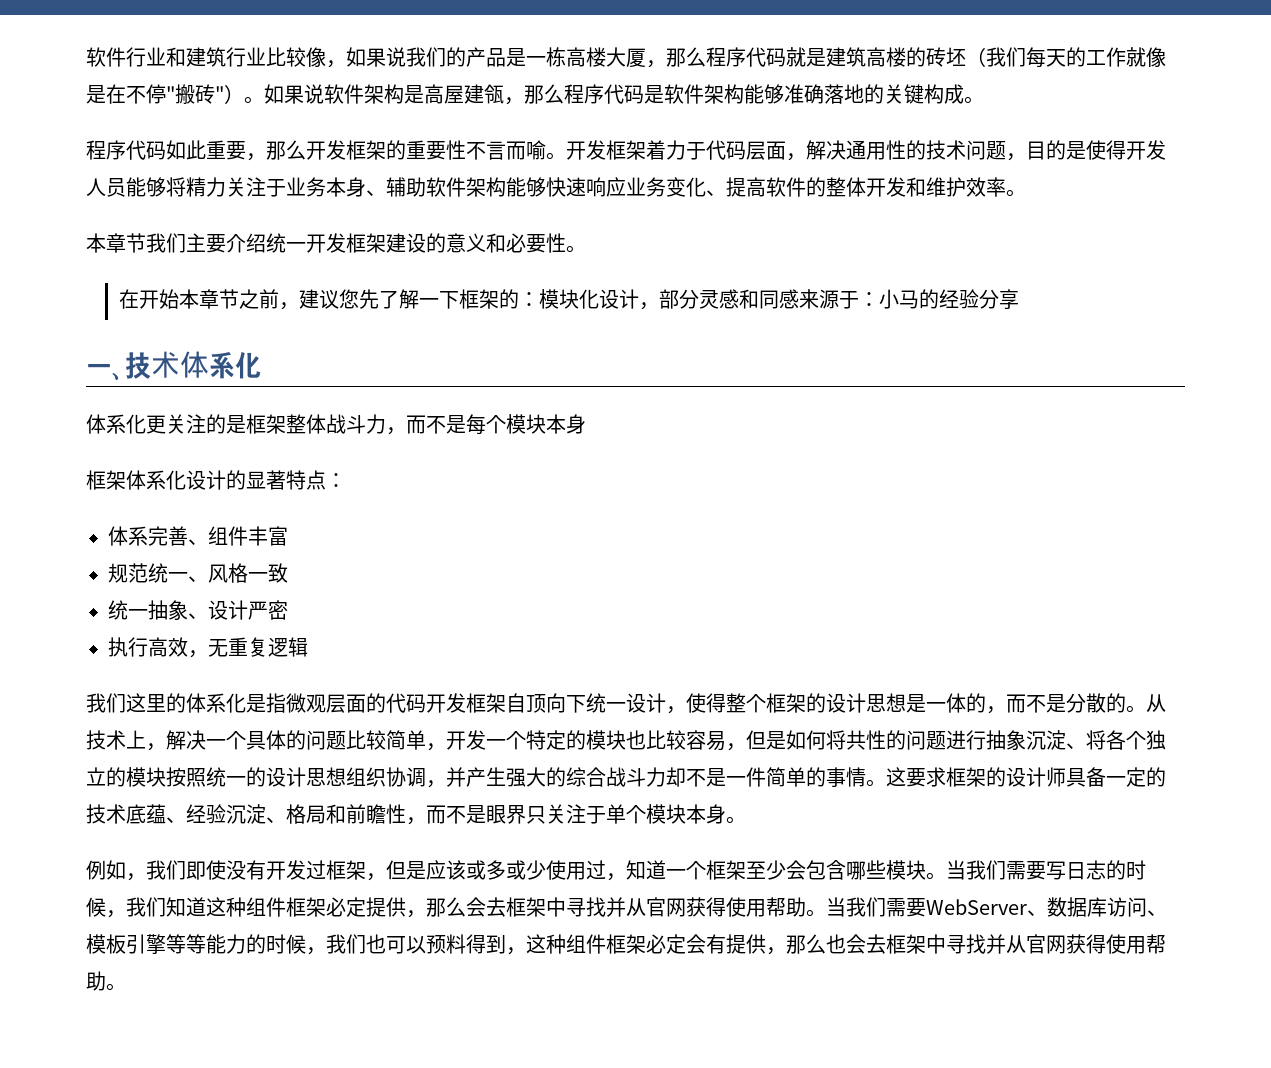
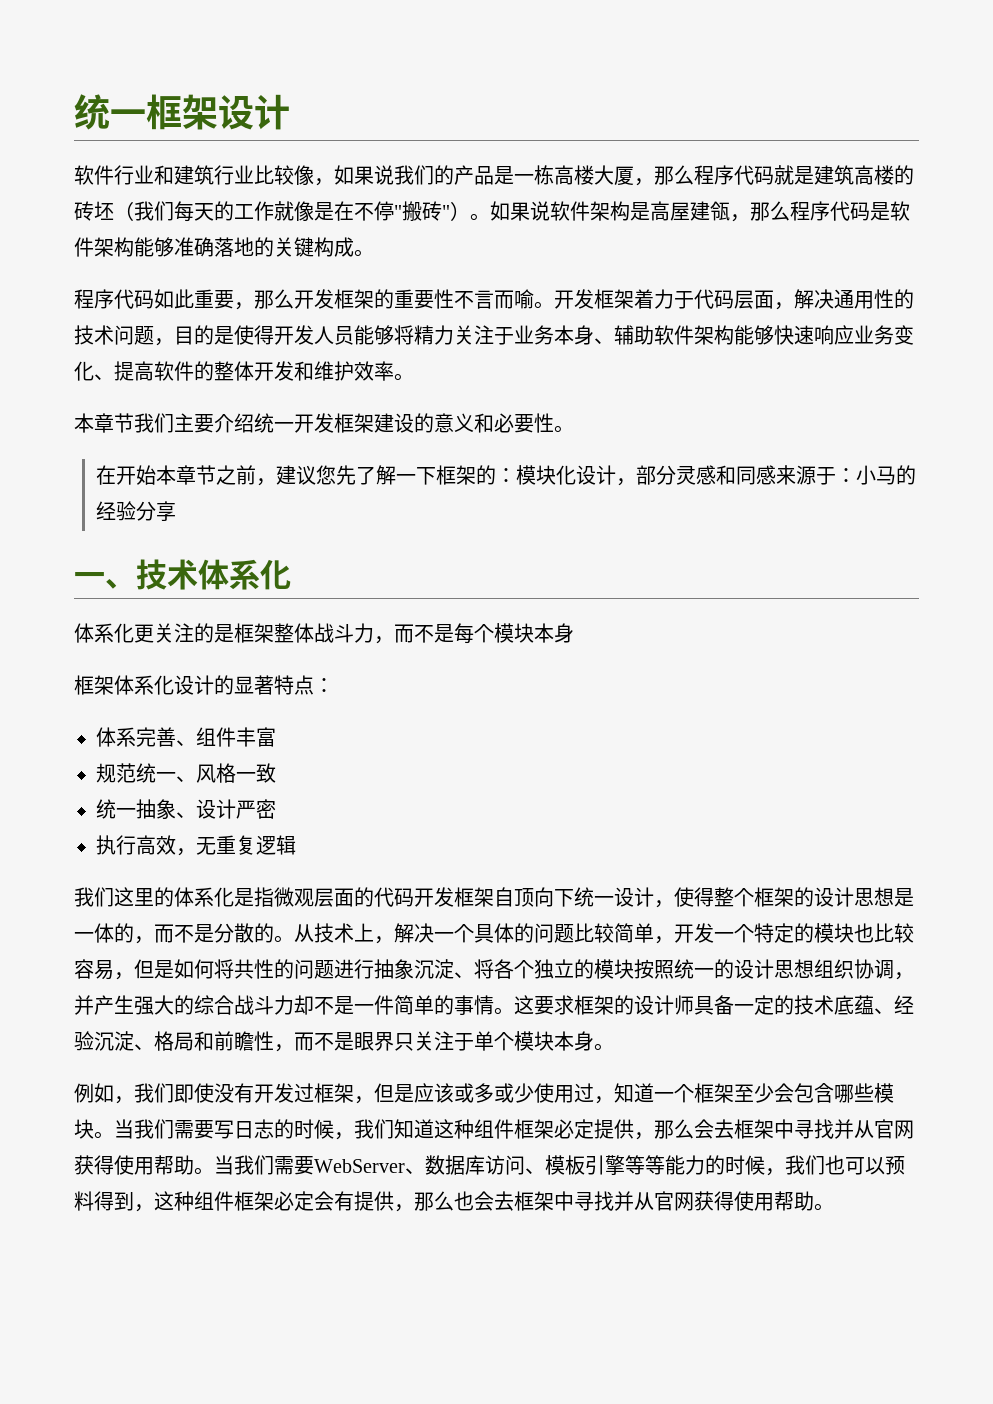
+ 统一框架设计

